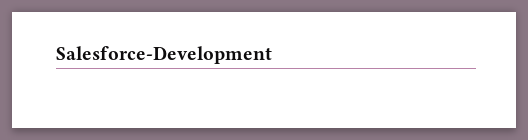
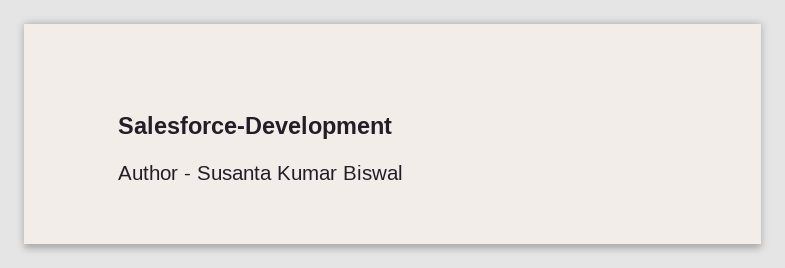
+ Author - Susanta Kumar Biswal

